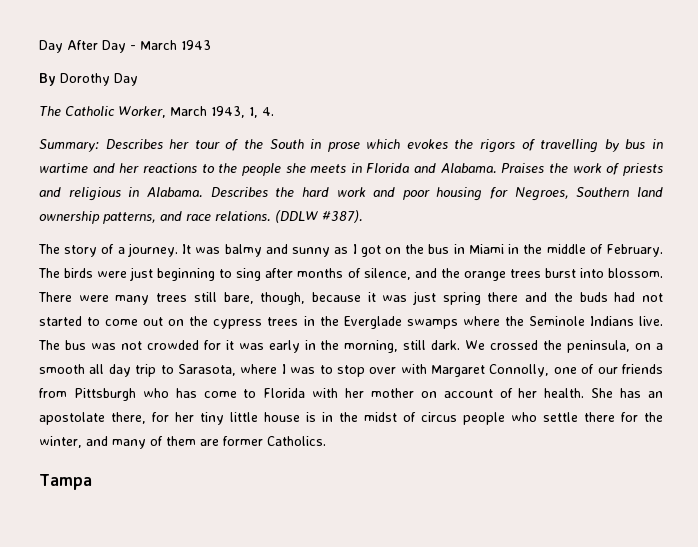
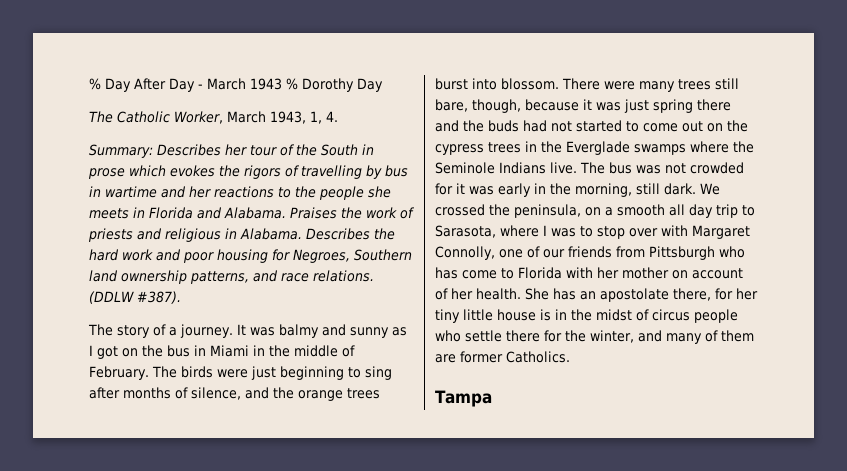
- Day After Day - March 1943
- By Dorothy Day
+ % Day After Day - March 1943 % Dorothy Day

